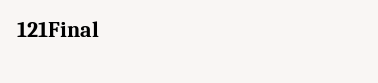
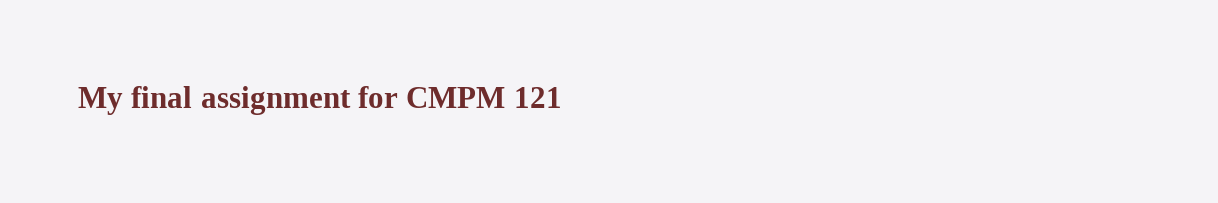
- 121Final
+ My final assignment for CMPM 121

